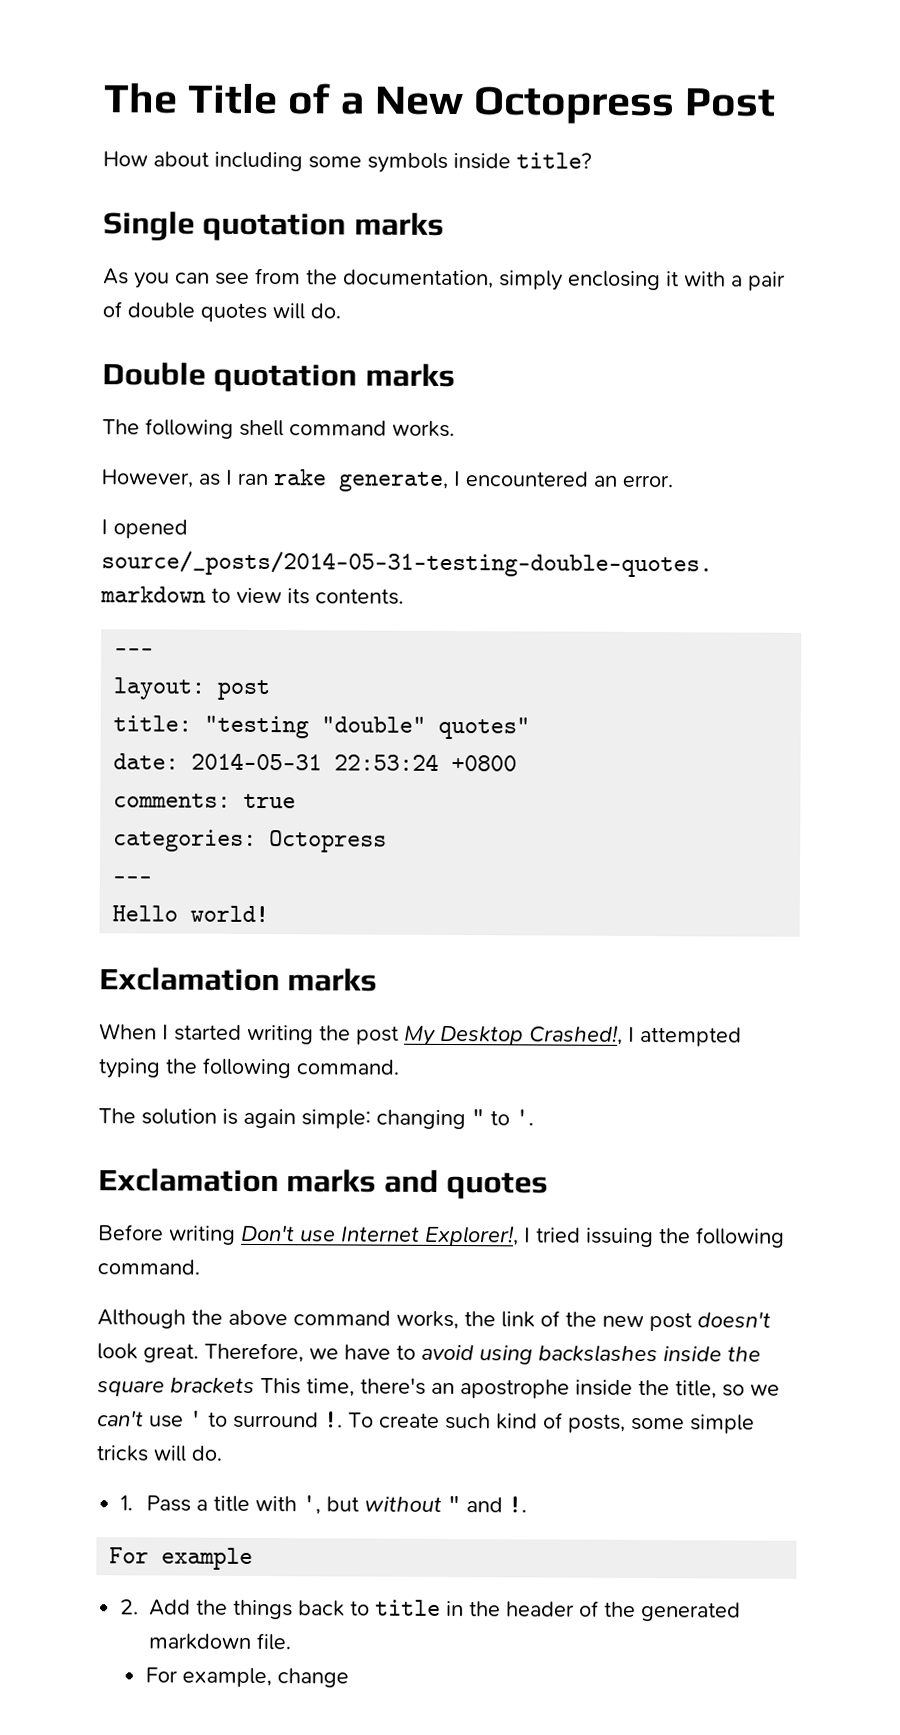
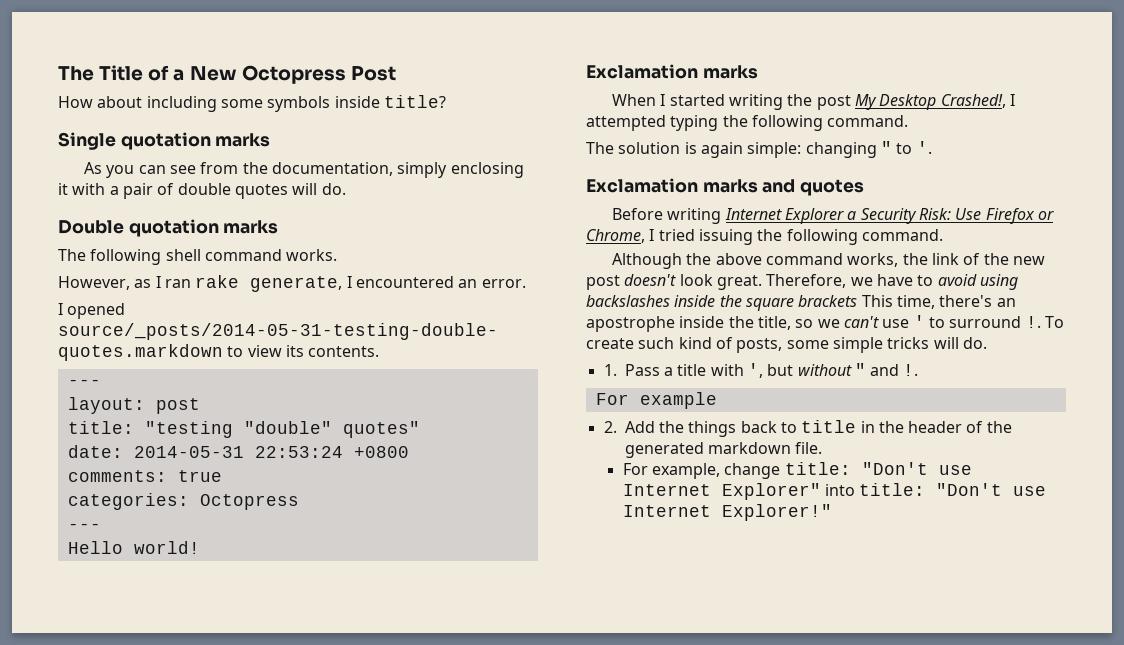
- Before writing Don't use Internet Explorer!, I tried issuing the following command.
+ Before writing Internet Explorer a Security Risk: Use Firefox or Chrome, I tried issuing the following command.
- For example, change
+ For example, change title: "Don't use Internet Explorer" into title: "Don't use Internet Explorer!"

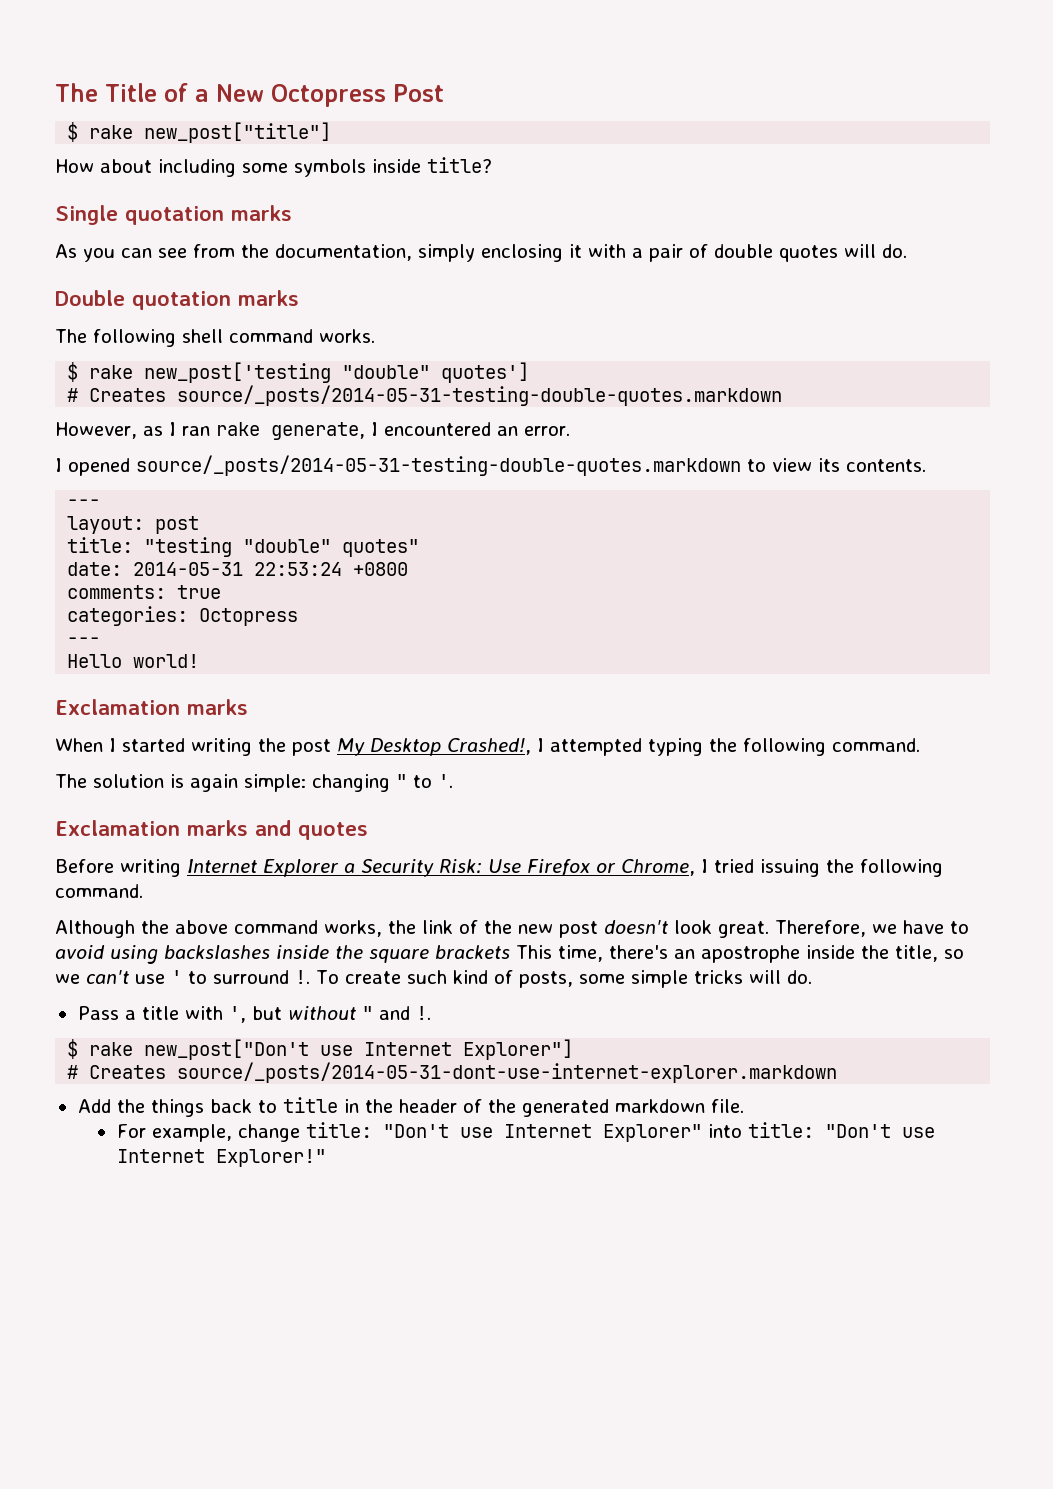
+ $ rake new_post["title"]
+ $ rake new_post['testing "double" quotes']
+ # Creates source/_posts/2014-05-31-testing-double-quotes.markdown
- 1. Pass a title with ', but without " and !.
+ Pass a title with ', but without " and !.
- For example
- 2. Add the things back to title in the header of the generated markdown file.
+ $ rake new_post["Don't use Internet Explorer"]
+ # Creates source/_posts/2014-05-31-dont-use-internet-explorer.markdown
+ Add the things back to title in the header of the generated markdown file.

